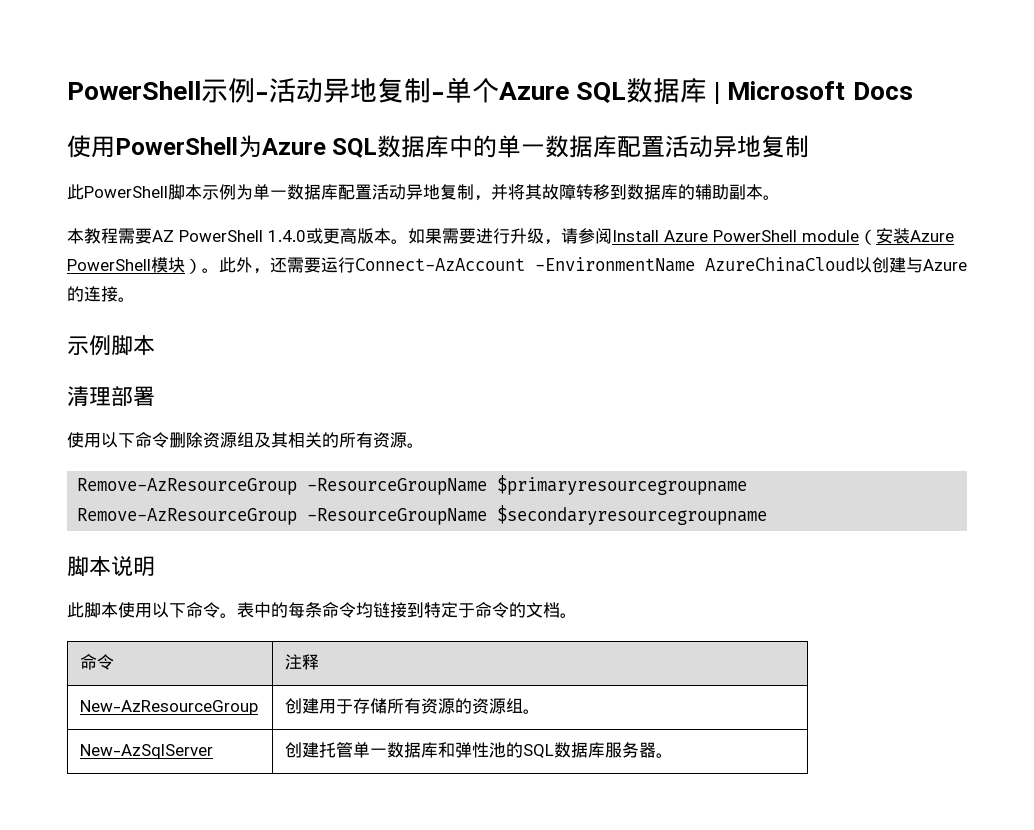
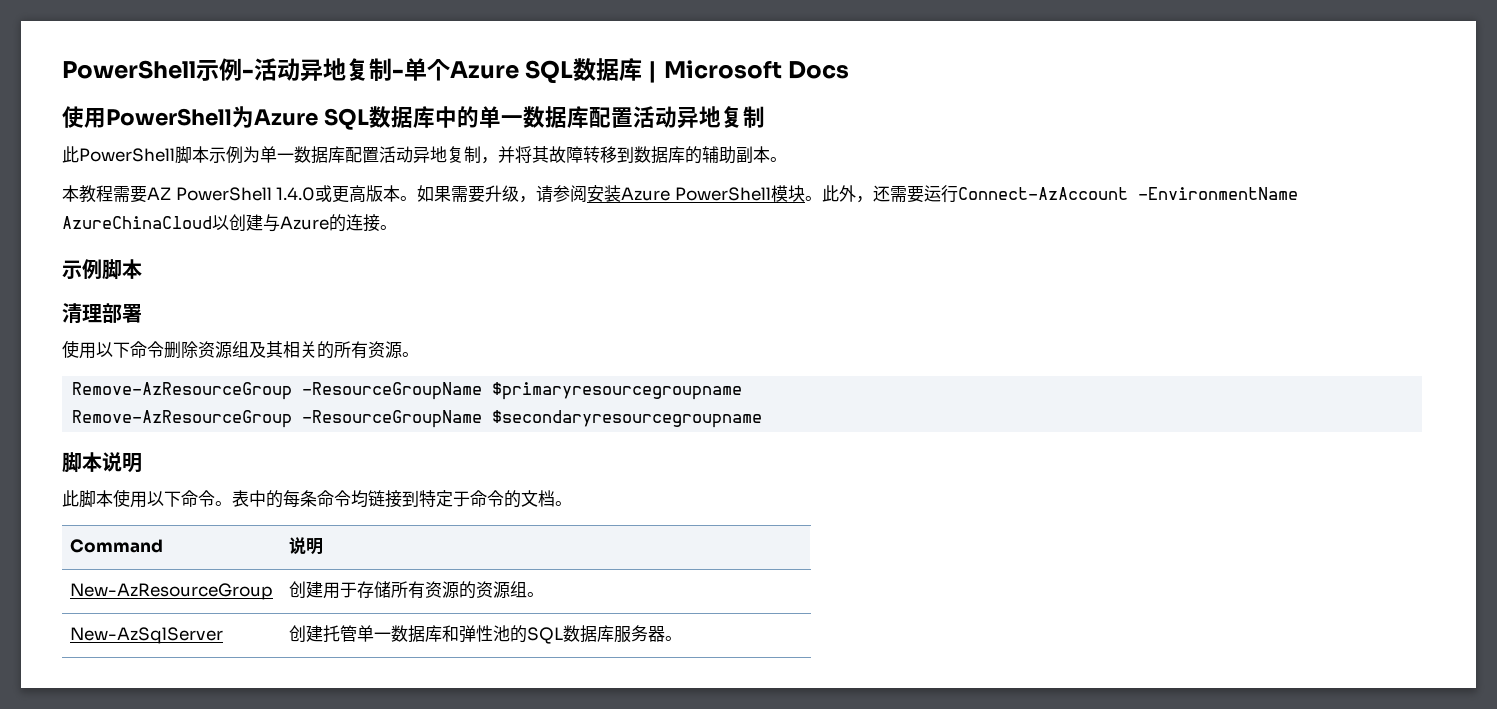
- 如果需要进行升级，请参阅Install Azure PowerShell module（安装Azure PowerShell模块）。
+ 如果需要升级，请参阅安装Azure PowerShell模块。
- 命令 | 注释
+ Command | 说明

